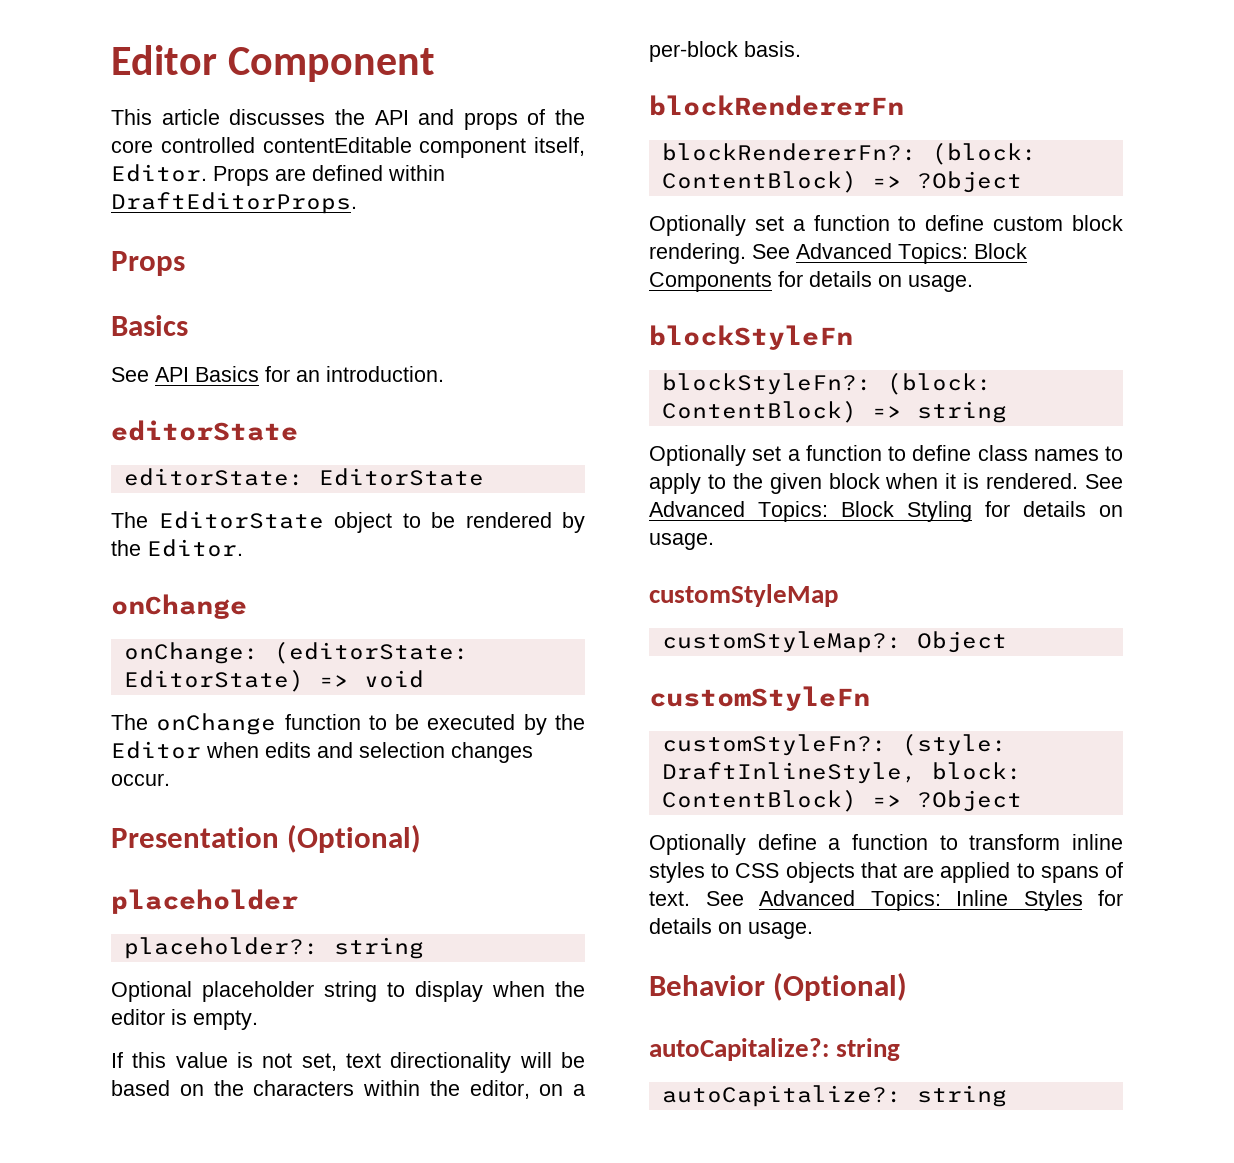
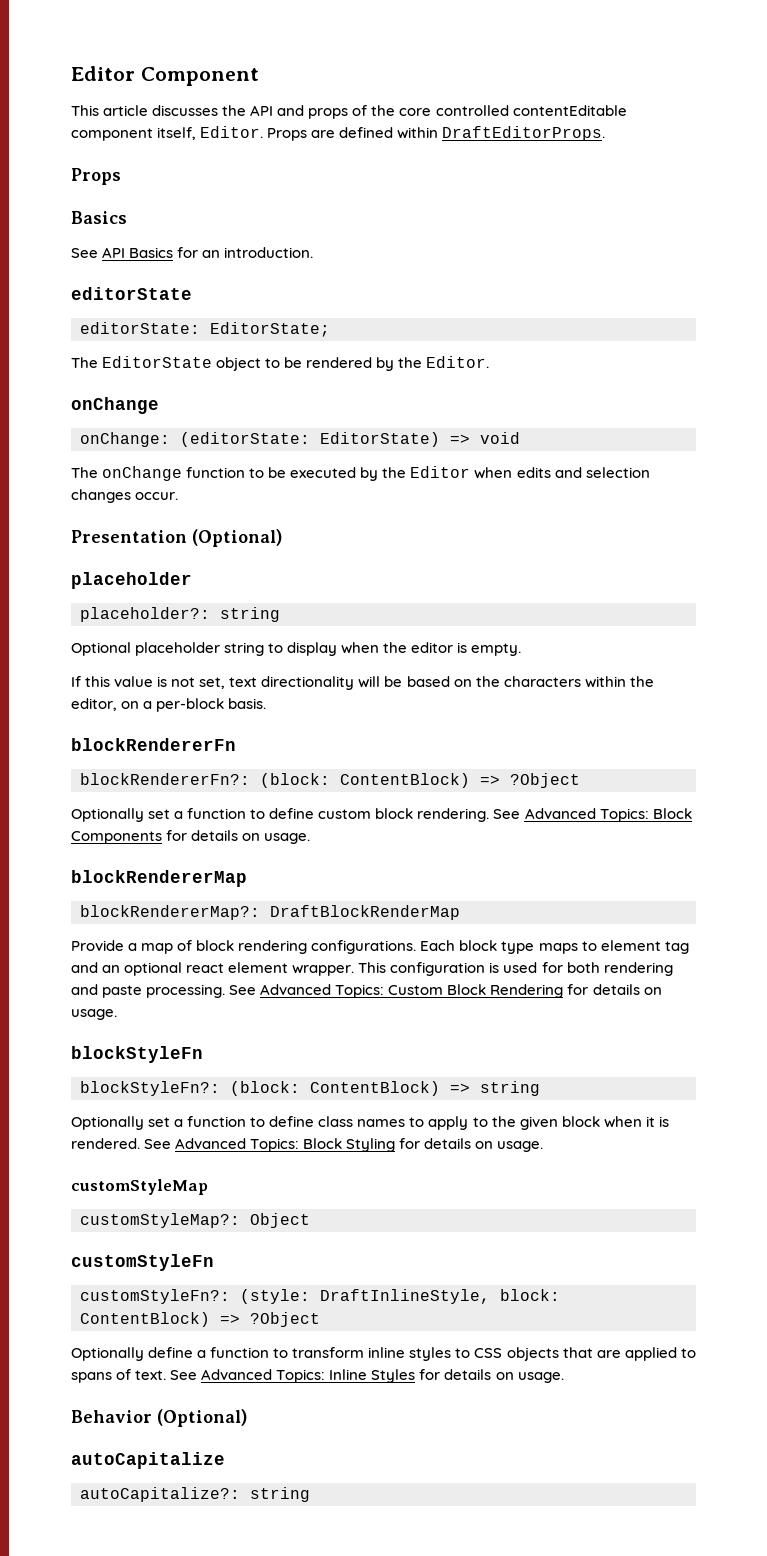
- editorState: EditorState
+ editorState: EditorState;
+ blockRendererMap
+ blockRendererMap?: DraftBlockRenderMap
+ Provide a map of block rendering configurations. Each block type maps to element tag and an optional react element wrapper. This configuration is used for both rendering and paste processing. See Advanced Topics: Custom Block Rendering for details on usage.
  Behavior (Optional)
- autoCapitalize?: string
+ autoCapitalize

